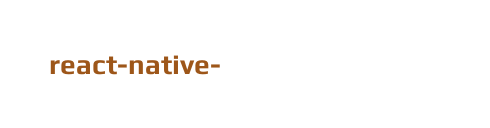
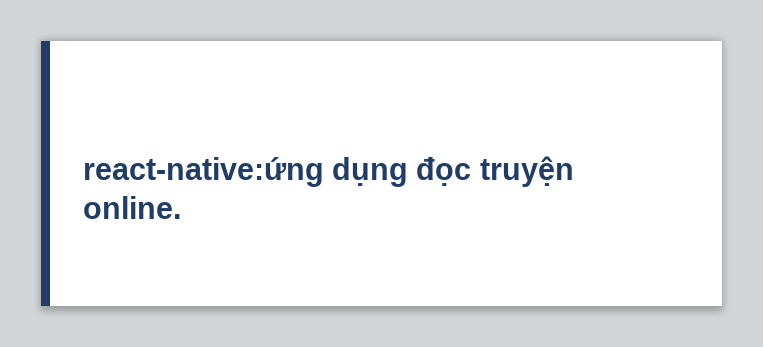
- react-native-
+ react-native:ứng dụng đọc truyện online.

